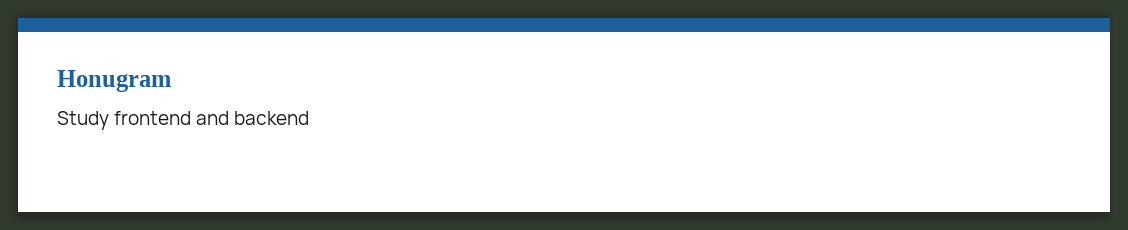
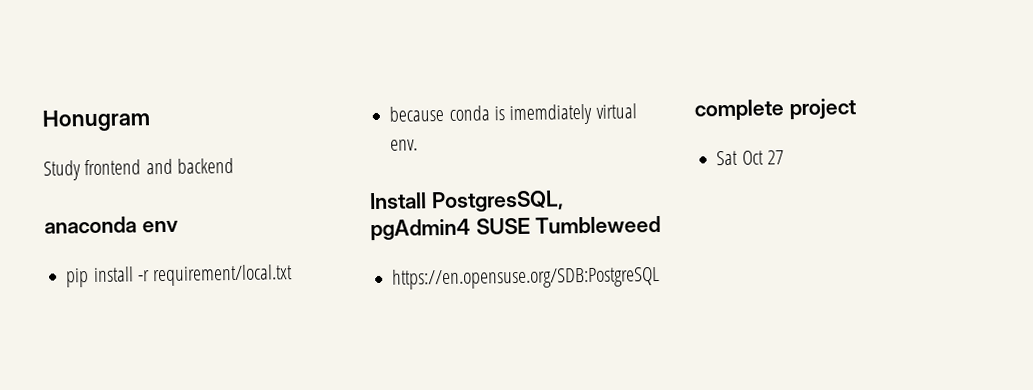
+ anaconda env
+ pip install -r requirement/local.txt
+ because conda is imemdiately virtual env.
+ Install PostgresSQL, pgAdmin4 SUSE Tumbleweed
+ https://en.opensuse.org/SDB:PostgreSQL
+ complete project
+ Sat Oct 27

